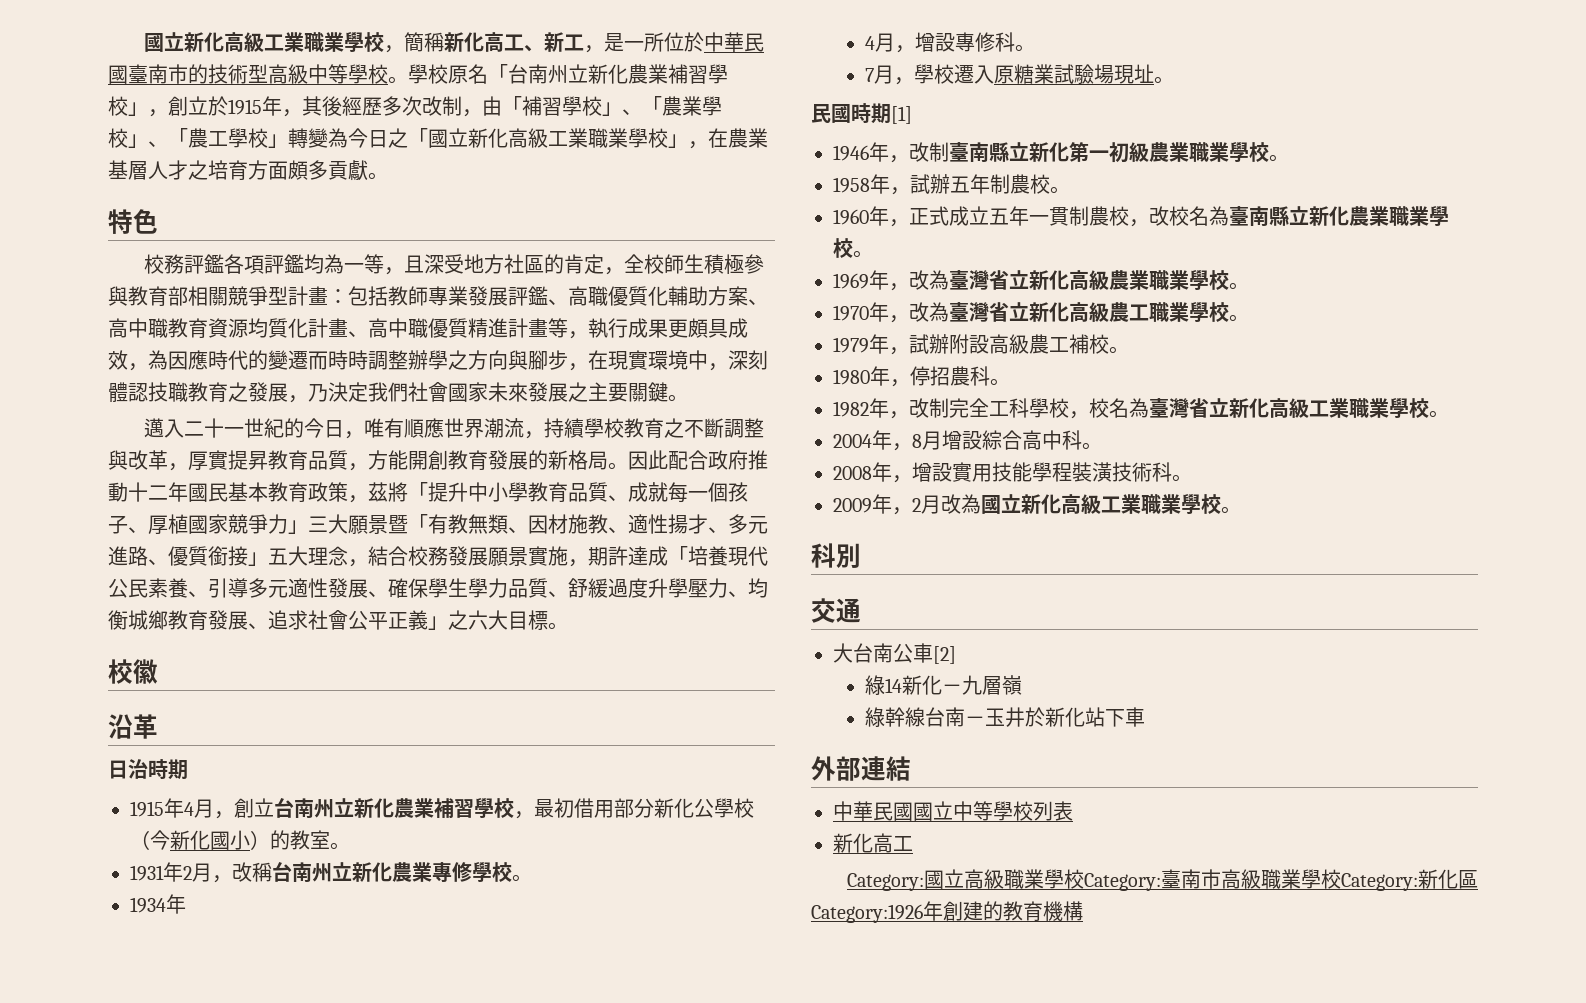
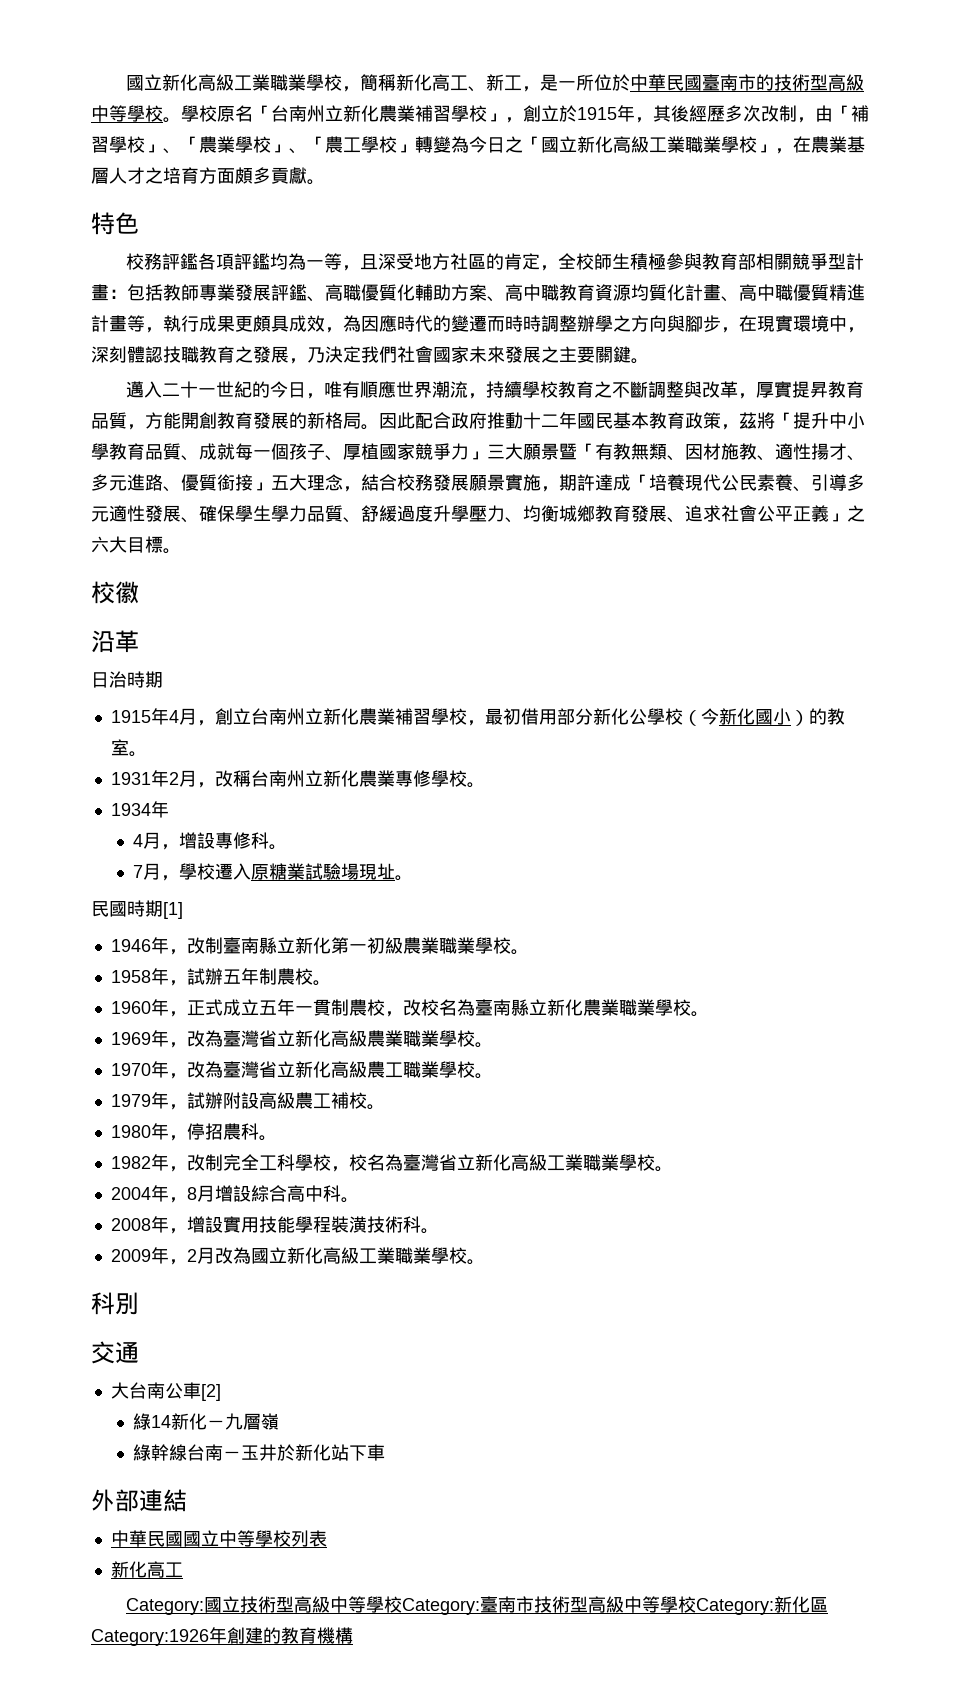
- Category:國立高級職業學校Category:臺南市高級職業學校Category:新化區Category:1926年創建的教育機構
+ Category:國立技術型高級中等學校Category:臺南市技術型高級中等學校Category:新化區Category:1926年創建的教育機構

